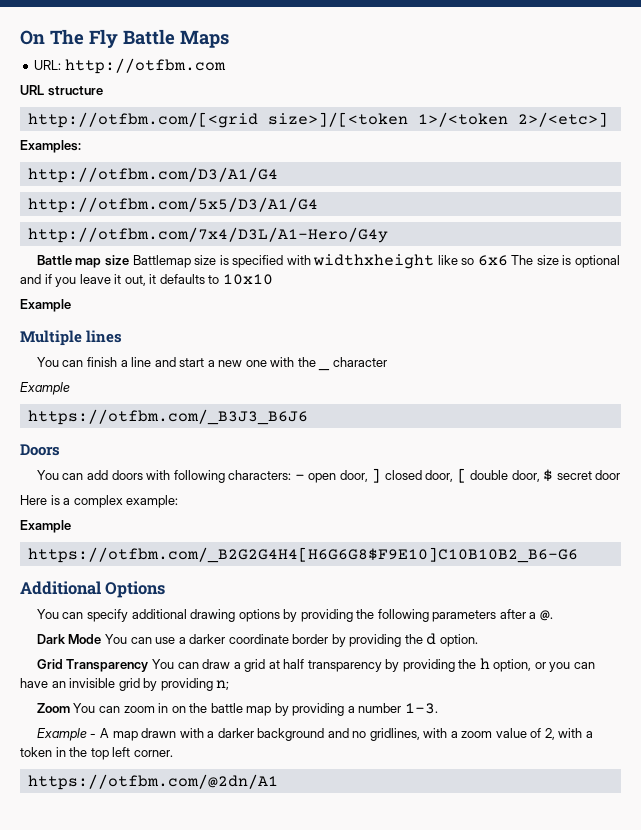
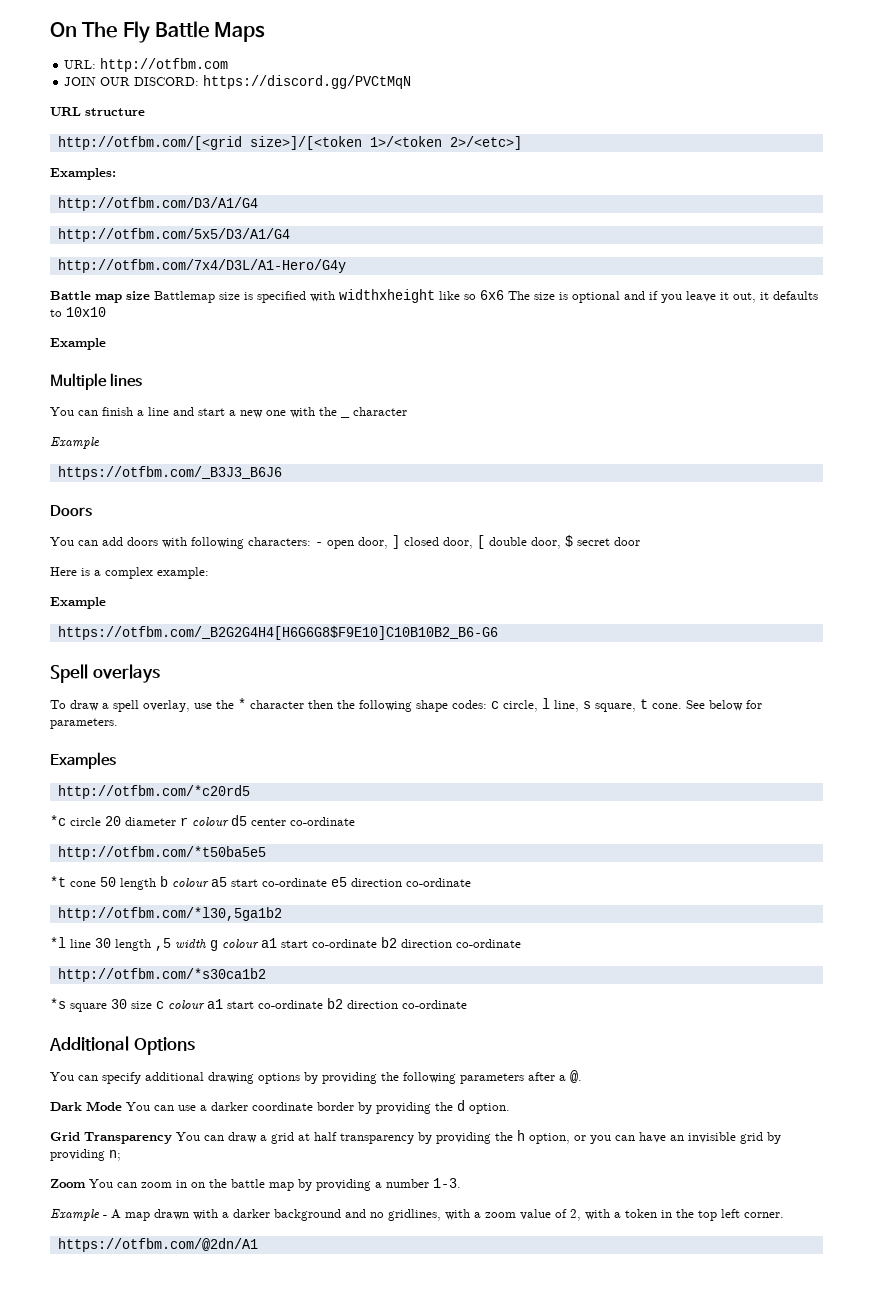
+ JOIN OUR DISCORD: https://discord.gg/PVCtMqN
+ Spell overlays
+ To draw a spell overlay, use the * character then the following shape codes: c circle, l line, s square, t cone. See below for parameters.
+ Examples
+ http://otfbm.com/*c20rd5
+ *c circle 20 diameter r colour d5 center co-ordinate
+ http://otfbm.com/*t50ba5e5
+ *t cone 50 length b colour a5 start co-ordinate e5 direction co-ordinate
+ http://otfbm.com/*l30,5ga1b2
+ *l line 30 length ,5 width g colour a1 start co-ordinate b2 direction co-ordinate
+ http://otfbm.com/*s30ca1b2
+ *s square 30 size c colour a1 start co-ordinate b2 direction co-ordinate

